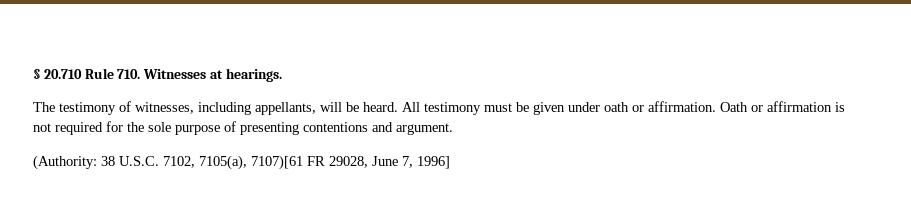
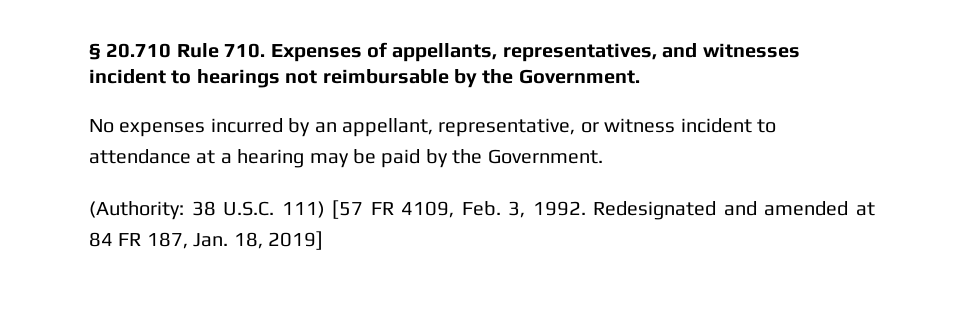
- § 20.710 Rule 710. Witnesses at hearings.
- The testimony of witnesses, including appellants, will be heard. All testimony must be given under oath or affirmation. Oath or affirmation is not required for the sole purpose of presenting contentions and argument.
- (Authority: 38 U.S.C. 7102, 7105(a), 7107)[61 FR 29028, June 7, 1996]
+ § 20.710 Rule 710. Expenses of appellants, representatives, and witnesses incident to hearings not reimbursable by the Government.
+ No expenses incurred by an appellant, representative, or witness incident to attendance at a hearing may be paid by the Government.
+ (Authority: 38 U.S.C. 111) [57 FR 4109, Feb. 3, 1992. Redesignated and amended at 84 FR 187, Jan. 18, 2019]

